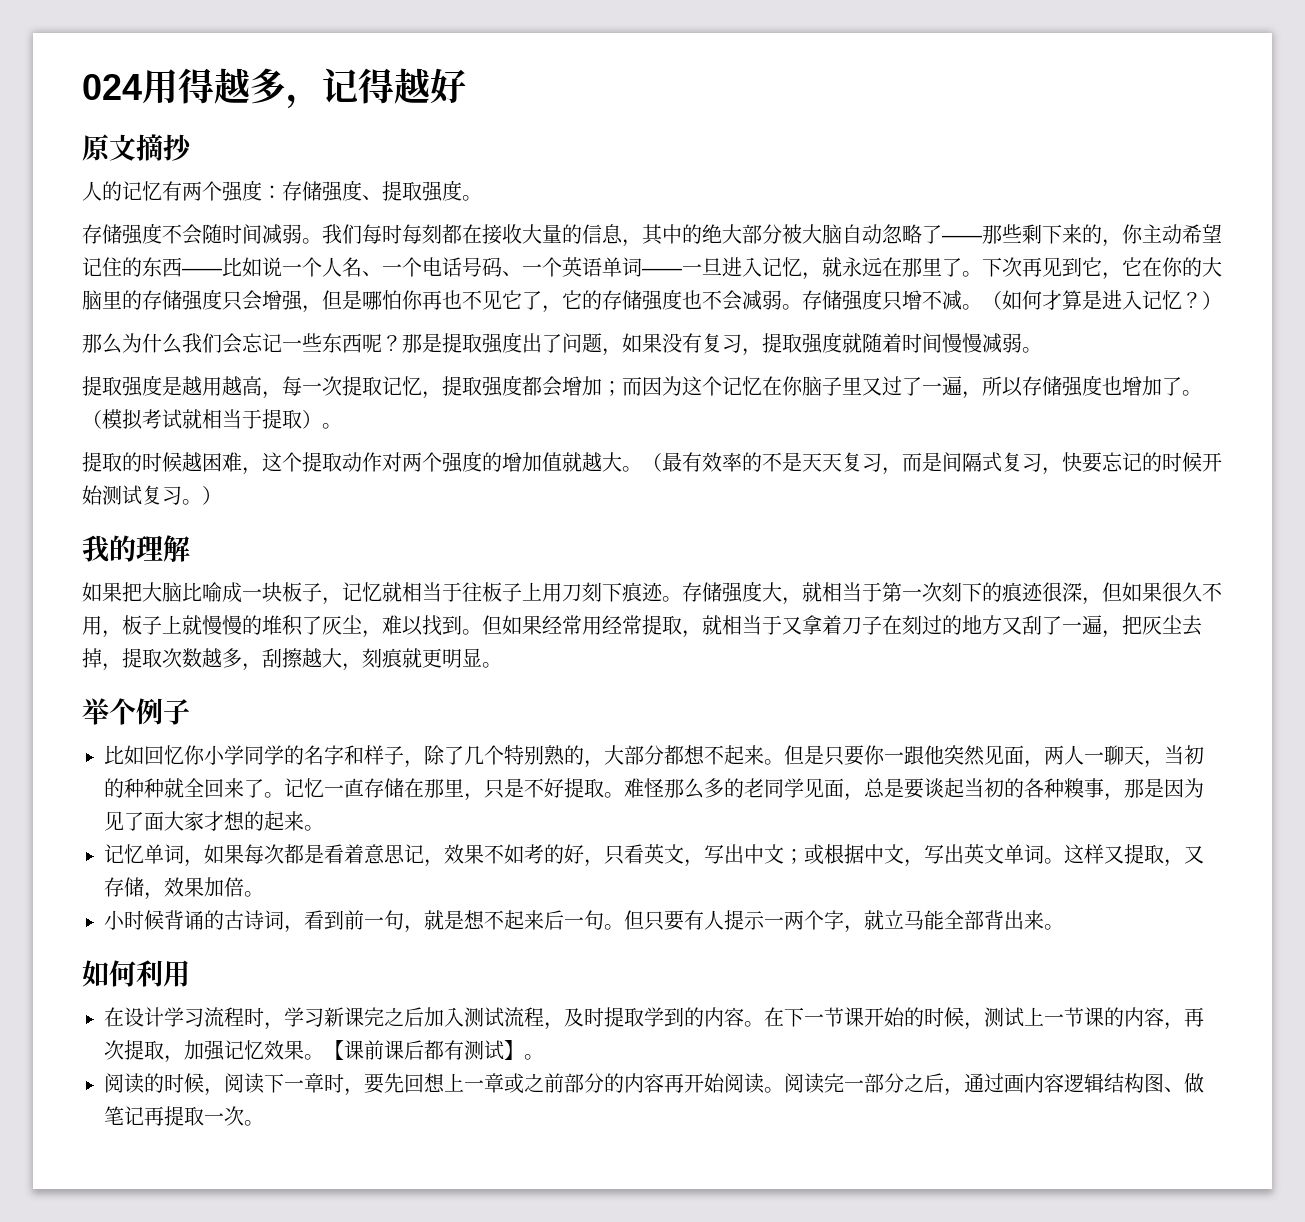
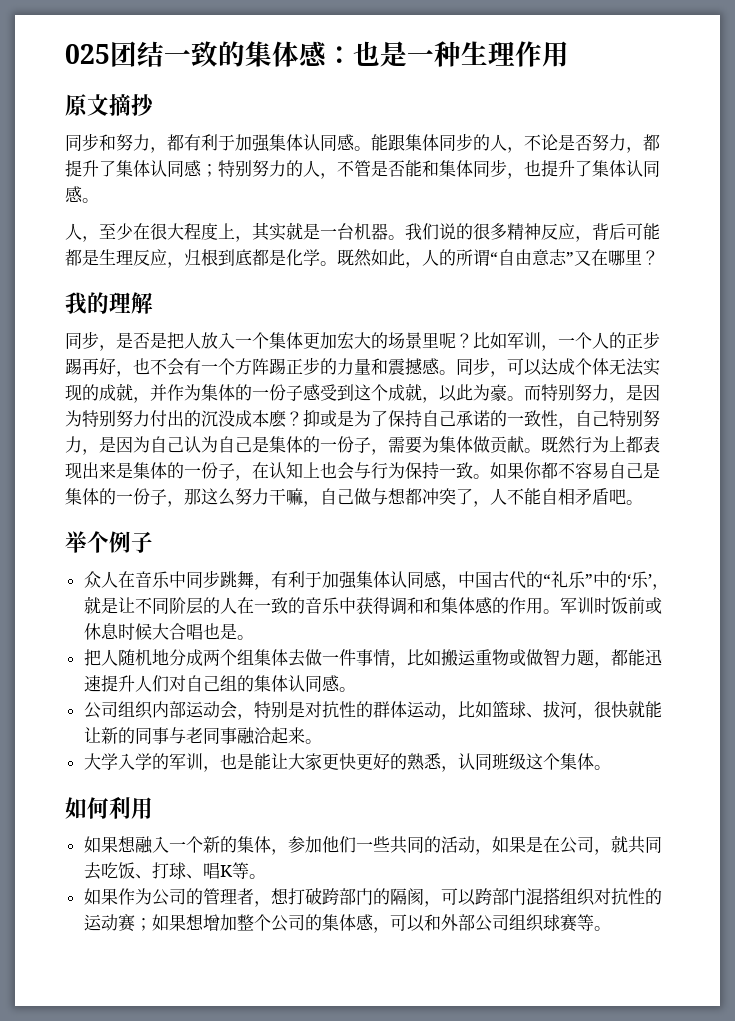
- 024用得越多，记得越好
+ 025团结一致的集体感：也是一种生理作用
  原文摘抄
- 人的记忆有两个强度：存储强度、提取强度。
- 存储强度不会随时间减弱。我们每时每刻都在接收大量的信息，其中的绝大部分被大脑自动忽略了——那些剩下来的，你主动希望记住的东西——比如说一个人名、一个电话号码、一个英语单词——一旦进入记忆，就永远在那里了。下次再见到它，它在你的大脑里的存储强度只会增强，但是哪怕你再也不见它了，它的存储强度也不会减弱。存储强度只增不减。（如何才算是进入记忆？）
- 那么为什么我们会忘记一些东西呢？那是提取强度出了问题，如果没有复习，提取强度就随着时间慢慢减弱。
- 提取强度是越用越高，每一次提取记忆，提取强度都会增加；而因为这个记忆在你脑子里又过了一遍，所以存储强度也增加了。（模拟考试就相当于提取）。
- 提取的时候越困难，这个提取动作对两个强度的增加值就越大。（最有效率的不是天天复习，而是间隔式复习，快要忘记的时候开始测试复习。）
+ 同步和努力，都有利于加强集体认同感。能跟集体同步的人，不论是否努力，都提升了集体认同感；特别努力的人，不管是否能和集体同步，也提升了集体认同感。
+ 人，至少在很大程度上，其实就是一台机器。我们说的很多精神反应，背后可能都是生理反应，归根到底都是化学。既然如此，人的所谓“自由意志”又在哪里？
  我的理解
- 如果把大脑比喻成一块板子，记忆就相当于往板子上用刀刻下痕迹。存储强度大，就相当于第一次刻下的痕迹很深，但如果很久不用，板子上就慢慢的堆积了灰尘，难以找到。但如果经常用经常提取，就相当于又拿着刀子在刻过的地方又刮了一遍，把灰尘去掉，提取次数越多，刮擦越大，刻痕就更明显。
+ 同步，是否是把人放入一个集体更加宏大的场景里呢？比如军训，一个人的正步踢再好，也不会有一个方阵踢正步的力量和震撼感。同步，可以达成个体无法实现的成就，并作为集体的一份子感受到这个成就，以此为豪。而特别努力，是因为特别努力付出的沉没成本麽？抑或是为了保持自己承诺的一致性，自己特别努力，是因为自己认为自己是集体的一份子，需要为集体做贡献。既然行为上都表现出来是集体的一份子，在认知上也会与行为保持一致。如果你都不容易自己是集体的一份子，那这么努力干嘛，自己做与想都冲突了，人不能自相矛盾吧。
  举个例子
- 比如回忆你小学同学的名字和样子，除了几个特别熟的，大部分都想不起来。但是只要你一跟他突然见面，两人一聊天，当初的种种就全回来了。记忆一直存储在那里，只是不好提取。难怪那么多的老同学见面，总是要谈起当初的各种糗事，那是因为见了面大家才想的起来。
- 记忆单词，如果每次都是看着意思记，效果不如考的好，只看英文，写出中文；或根据中文，写出英文单词。这样又提取，又存储，效果加倍。
- 小时候背诵的古诗词，看到前一句，就是想不起来后一句。但只要有人提示一两个字，就立马能全部背出来。
+ 众人在音乐中同步跳舞，有利于加强集体认同感，中国古代的“礼乐”中的‘乐’，就是让不同阶层的人在一致的音乐中获得调和和集体感的作用。军训时饭前或休息时候大合唱也是。
+ 把人随机地分成两个组集体去做一件事情，比如搬运重物或做智力题，都能迅速提升人们对自己组的集体认同感。
+ 公司组织内部运动会，特别是对抗性的群体运动，比如篮球、拔河，很快就能让新的同事与老同事融洽起来。
+ 大学入学的军训，也是能让大家更快更好的熟悉，认同班级这个集体。
  如何利用
- 在设计学习流程时，学习新课完之后加入测试流程，及时提取学到的内容。在下一节课开始的时候，测试上一节课的内容，再次提取，加强记忆效果。【课前课后都有测试】。
- 阅读的时候，阅读下一章时，要先回想上一章或之前部分的内容再开始阅读。阅读完一部分之后，通过画内容逻辑结构图、做笔记再提取一次。
+ 如果想融入一个新的集体，参加他们一些共同的活动，如果是在公司，就共同去吃饭、打球、唱K等。
+ 如果作为公司的管理者，想打破跨部门的隔阂，可以跨部门混搭组织对抗性的运动赛；如果想增加整个公司的集体感，可以和外部公司组织球赛等。

